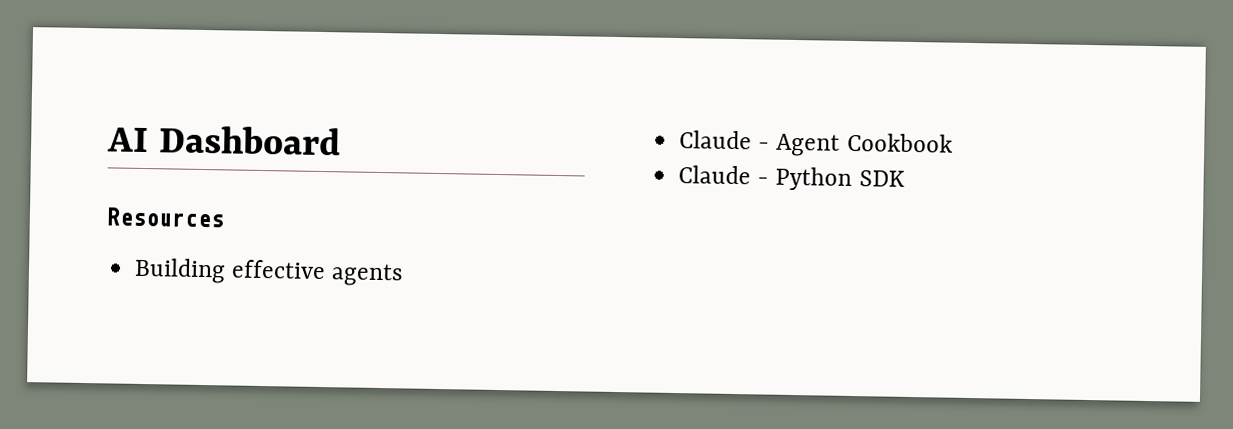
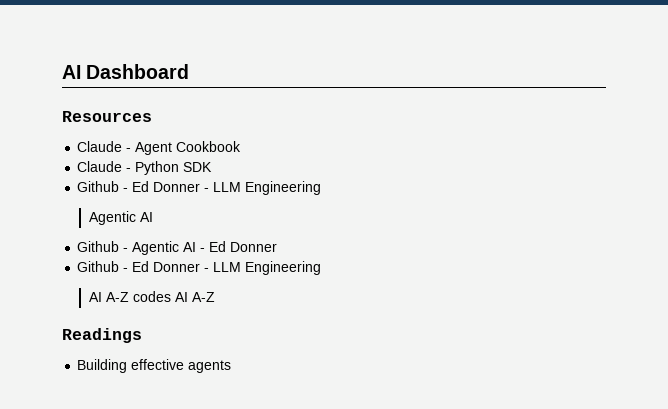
- Building effective agents
  Claude - Python SDK
+ Github - Ed Donner - LLM Engineering
+ Agentic AI
+ Github - Agentic AI - Ed Donner
+ Github - Ed Donner - LLM Engineering
+ AI A-Z codes AI A-Z
+ Readings
+ Building effective agents

